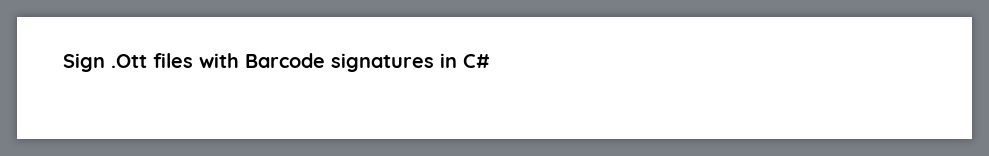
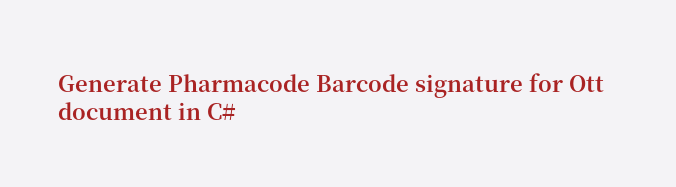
- Sign .Ott files with Barcode signatures in C#
+ Generate Pharmacode Barcode signature for Ott document in C#

